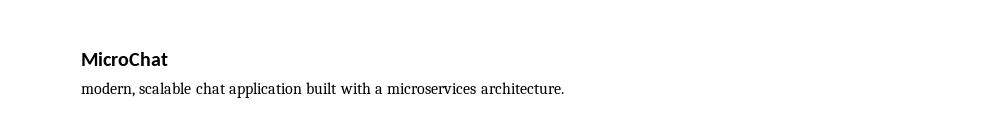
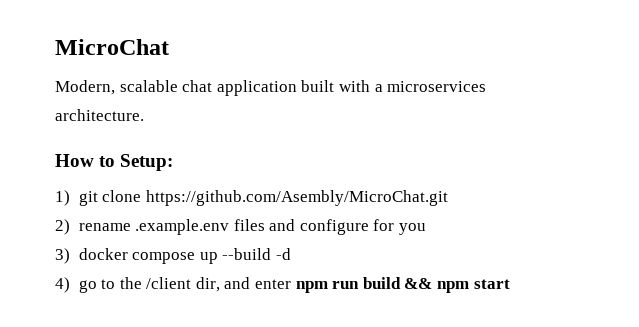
- modern, scalable chat application built with a microservices architecture.
+ Modern, scalable chat application built with a microservices architecture.
+ How to Setup:
+ 1) git clone https://github.com/Asembly/MicroChat.git
+ 2) rename .example.env files and configure for you
+ 3) docker compose up --build -d
+ 4) go to the /client dir, and enter npm run build && npm start

